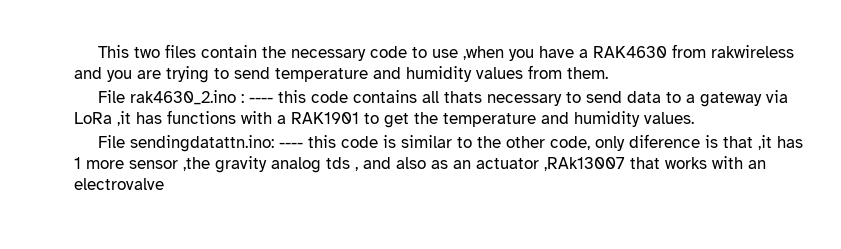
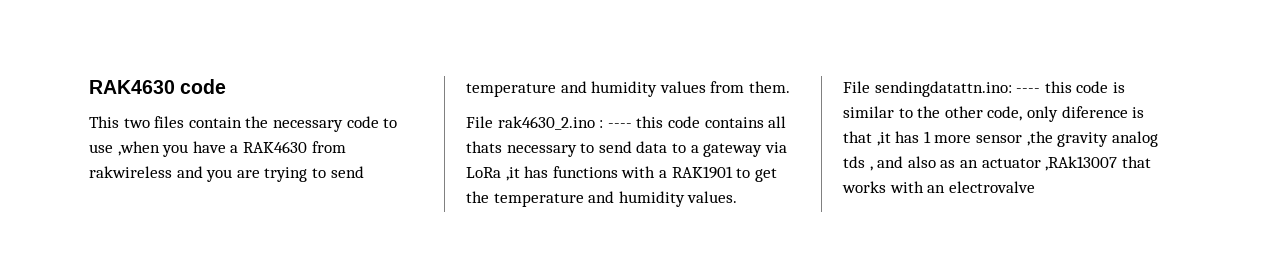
+ RAK4630 code

